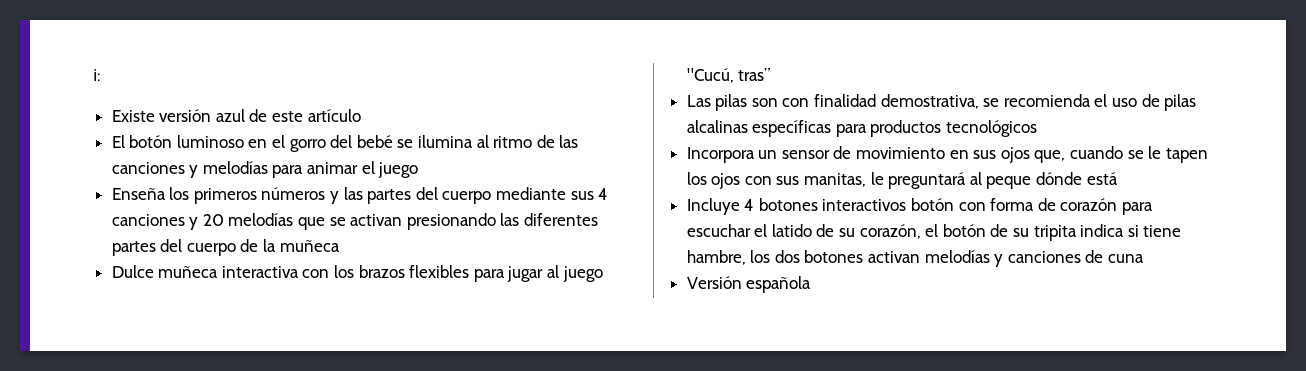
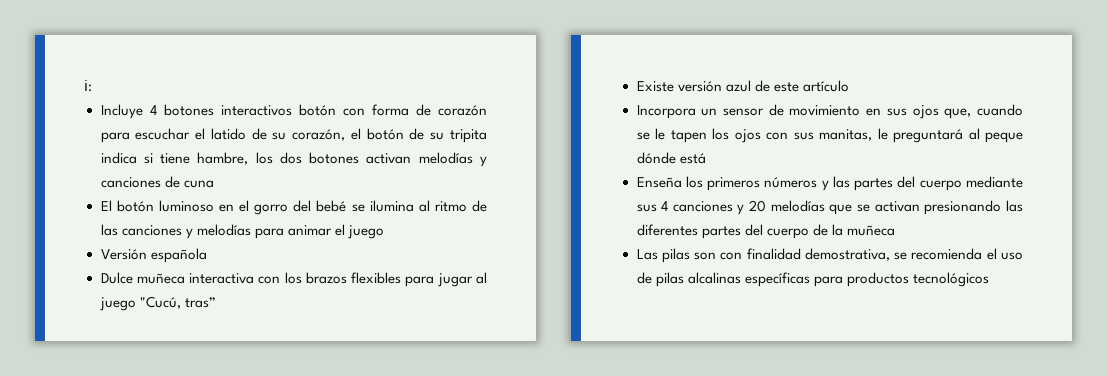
- Existe versión azul de este artículo
- El botón luminoso en el gorro del bebé se ilumina al ritmo de las canciones y melodías para animar el juego
- Enseña los primeros números y las partes del cuerpo mediante sus 4 canciones y 20 melodías que se activan presionando las diferentes partes del cuerpo de la muñeca
- Dulce muñeca interactiva con los brazos flexibles para jugar al juego "Cucú, tras”
- Las pilas son con finalidad demostrativa, se recomienda el uso de pilas alcalinas específicas para productos tecnológicos
- Incorpora un sensor de movimiento en sus ojos que, cuando se le tapen los ojos con sus manitas, le preguntará al peque dónde está
+ El botón luminoso en el gorro del bebé se ilumina al ritmo de las canciones y melodías para animar el juego
  Versión española
+ Dulce muñeca interactiva con los brazos flexibles para jugar al juego "Cucú, tras”
+ Existe versión azul de este artículo
+ Incorpora un sensor de movimiento en sus ojos que, cuando se le tapen los ojos con sus manitas, le preguntará al peque dónde está
+ Enseña los primeros números y las partes del cuerpo mediante sus 4 canciones y 20 melodías que se activan presionando las diferentes partes del cuerpo de la muñeca
+ Las pilas son con finalidad demostrativa, se recomienda el uso de pilas alcalinas específicas para productos tecnológicos

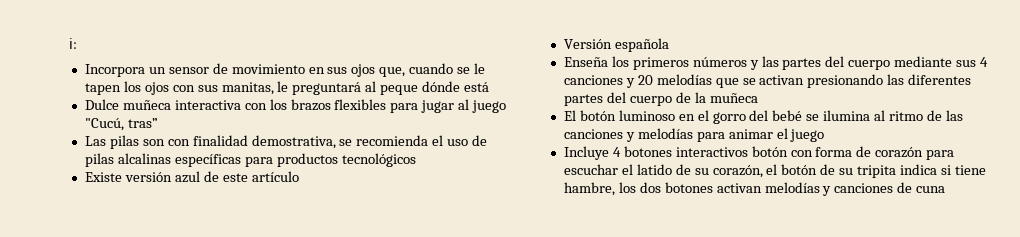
+ Incorpora un sensor de movimiento en sus ojos que, cuando se le tapen los ojos con sus manitas, le preguntará al peque dónde está
+ Dulce muñeca interactiva con los brazos flexibles para jugar al juego "Cucú, tras”
+ Las pilas son con finalidad demostrativa, se recomienda el uso de pilas alcalinas específicas para productos tecnológicos
+ Existe versión azul de este artículo
+ Versión española
+ Enseña los primeros números y las partes del cuerpo mediante sus 4 canciones y 20 melodías que se activan presionando las diferentes partes del cuerpo de la muñeca
+ El botón luminoso en el gorro del bebé se ilumina al ritmo de las canciones y melodías para animar el juego
- El botón luminoso en el gorro del bebé se ilumina al ritmo de las canciones y melodías para animar el juego
- Versión española
- Dulce muñeca interactiva con los brazos flexibles para jugar al juego "Cucú, tras”
- Existe versión azul de este artículo
- Incorpora un sensor de movimiento en sus ojos que, cuando se le tapen los ojos con sus manitas, le preguntará al peque dónde está
- Enseña los primeros números y las partes del cuerpo mediante sus 4 canciones y 20 melodías que se activan presionando las diferentes partes del cuerpo de la muñeca
- Las pilas son con finalidad demostrativa, se recomienda el uso de pilas alcalinas específicas para productos tecnológicos

